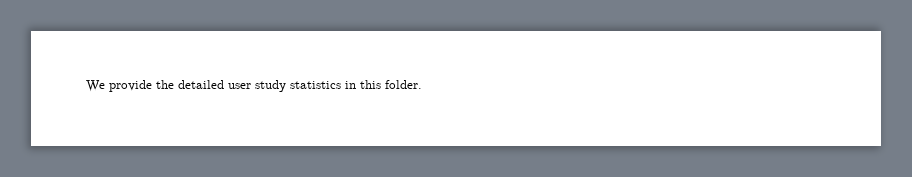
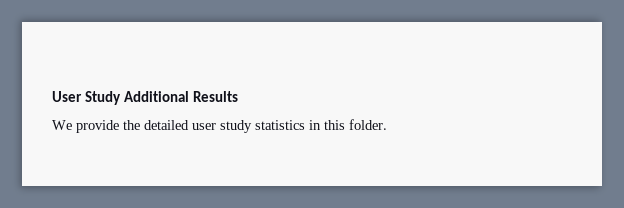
+ User Study Additional Results

